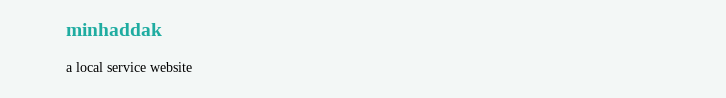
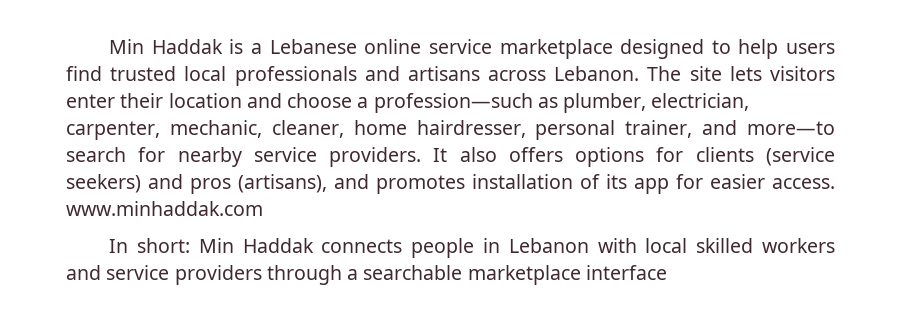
- minhaddak
- a local service website
+ Min Haddak is a Lebanese online service marketplace designed to help users find trusted local professionals and artisans across Lebanon. The site lets visitors enter their location and choose a profession—such as plumber, electrician, carpenter, mechanic, cleaner, home hairdresser, personal trainer, and more—to search for nearby service providers. It also offers options for clients (service seekers) and pros (artisans), and promotes installation of its app for easier access. www.minhaddak.com
+ In short: Min Haddak connects people in Lebanon with local skilled workers and service providers through a searchable marketplace interface

